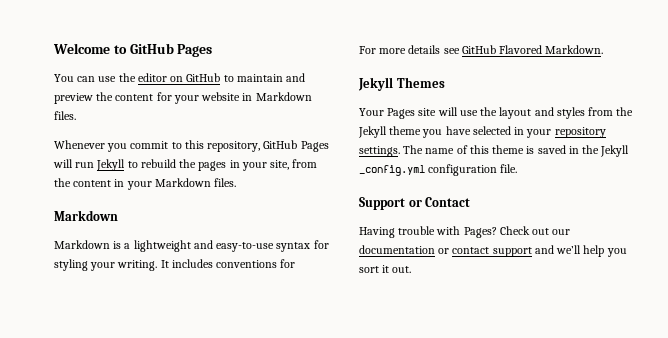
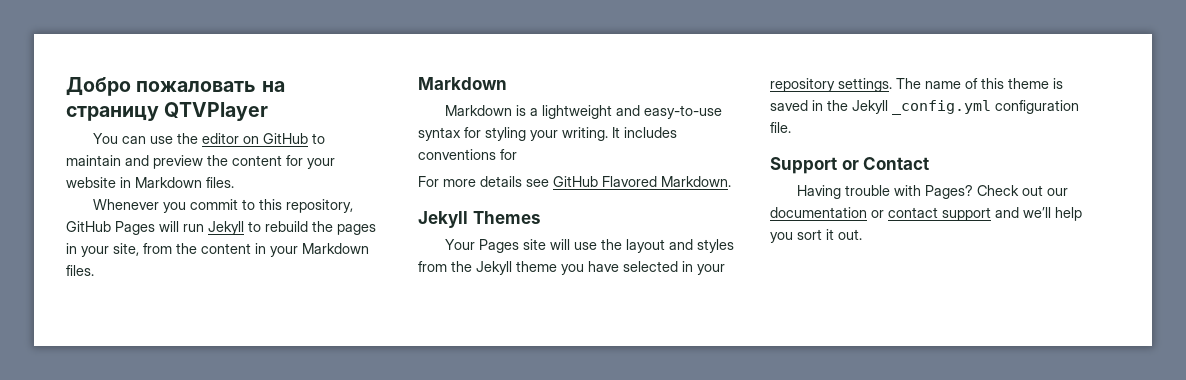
- Welcome to GitHub Pages
+ Добро пожаловать на страницу QTVPlayer

